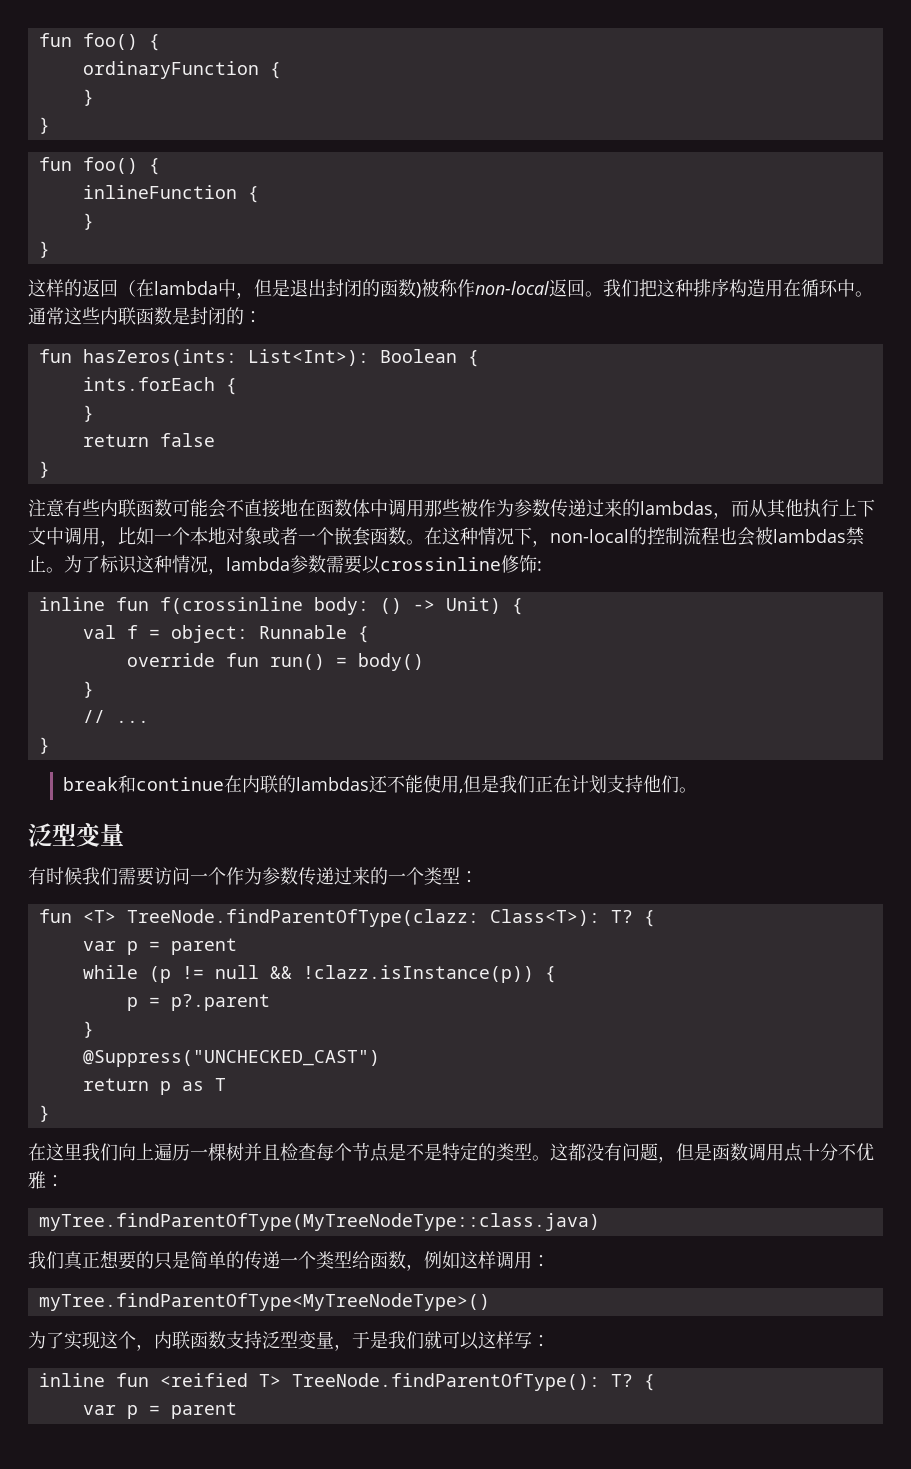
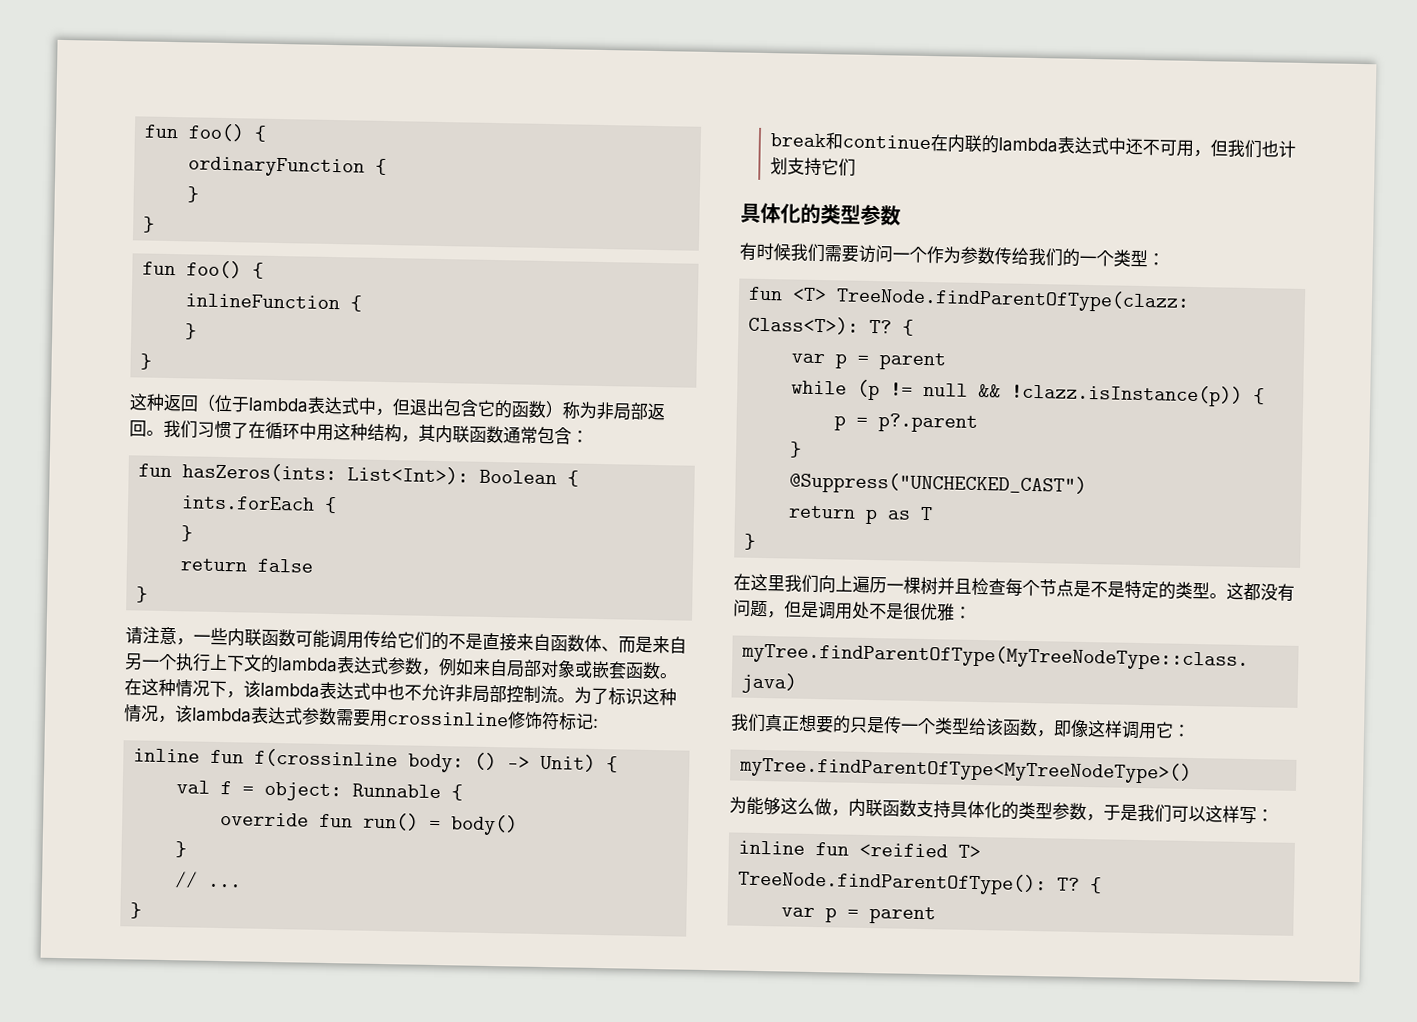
- 这样的返回（在lambda中，但是退出封闭的函数)被称作non-local返回。我们把这种排序构造用在循环中。通常这些内联函数是封闭的：
+ 这种返回（位于lambda表达式中，但退出包含它的函数）称为非局部返回。我们习惯了在循环中用这种结构，其内联函数通常包含：
- 注意有些内联函数可能会不直接地在函数体中调用那些被作为参数传递过来的lambdas，而从其他执行上下文中调用，比如一个本地对象或者一个嵌套函数。
+ 请注意，一些内联函数可能调用传给它们的不是直接来自函数体、而是来自另一个执行上下文的lambda表达式参数，例如来自局部对象或嵌套函数。
- 在这种情况下，non-local的控制流程也会被lambdas禁止。
+ 在这种情况下，该lambda表达式中也不允许非局部控制流。
- 为了标识这种情况，lambda参数需要以crossinline修饰:
+ 为了标识这种情况，该lambda表达式参数需要用crossinline修饰符标记:
- break和continue在内联的lambdas还不能使用,但是我们正在计划支持他们。
- 泛型变量
+ break和continue在内联的lambda表达式中还不可用，但我们也计划支持它们
+ 具体化的类型参数
- 有时候我们需要访问一个作为参数传递过来的一个类型：
+ 有时候我们需要访问一个作为参数传给我们的一个类型：
- 这都没有问题，但是函数调用点十分不优雅：
+ 这都没有问题，但是调用处不是很优雅：
- 我们真正想要的只是简单的传递一个类型给函数，例如这样调用：
+ 我们真正想要的只是传一个类型给该函数，即像这样调用它：
- 为了实现这个，内联函数支持泛型变量，于是我们就可以这样写：
+ 为能够这么做，内联函数支持具体化的类型参数，于是我们可以这样写：

